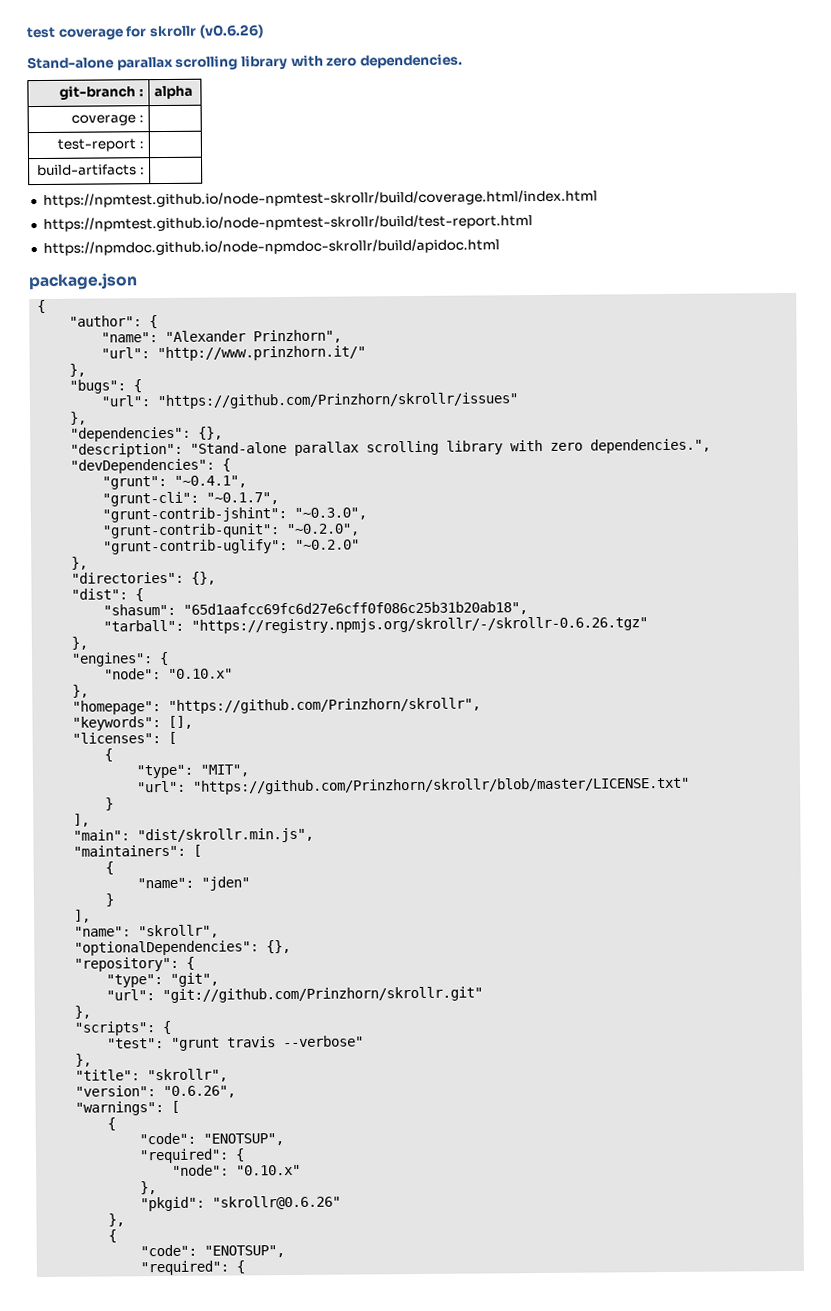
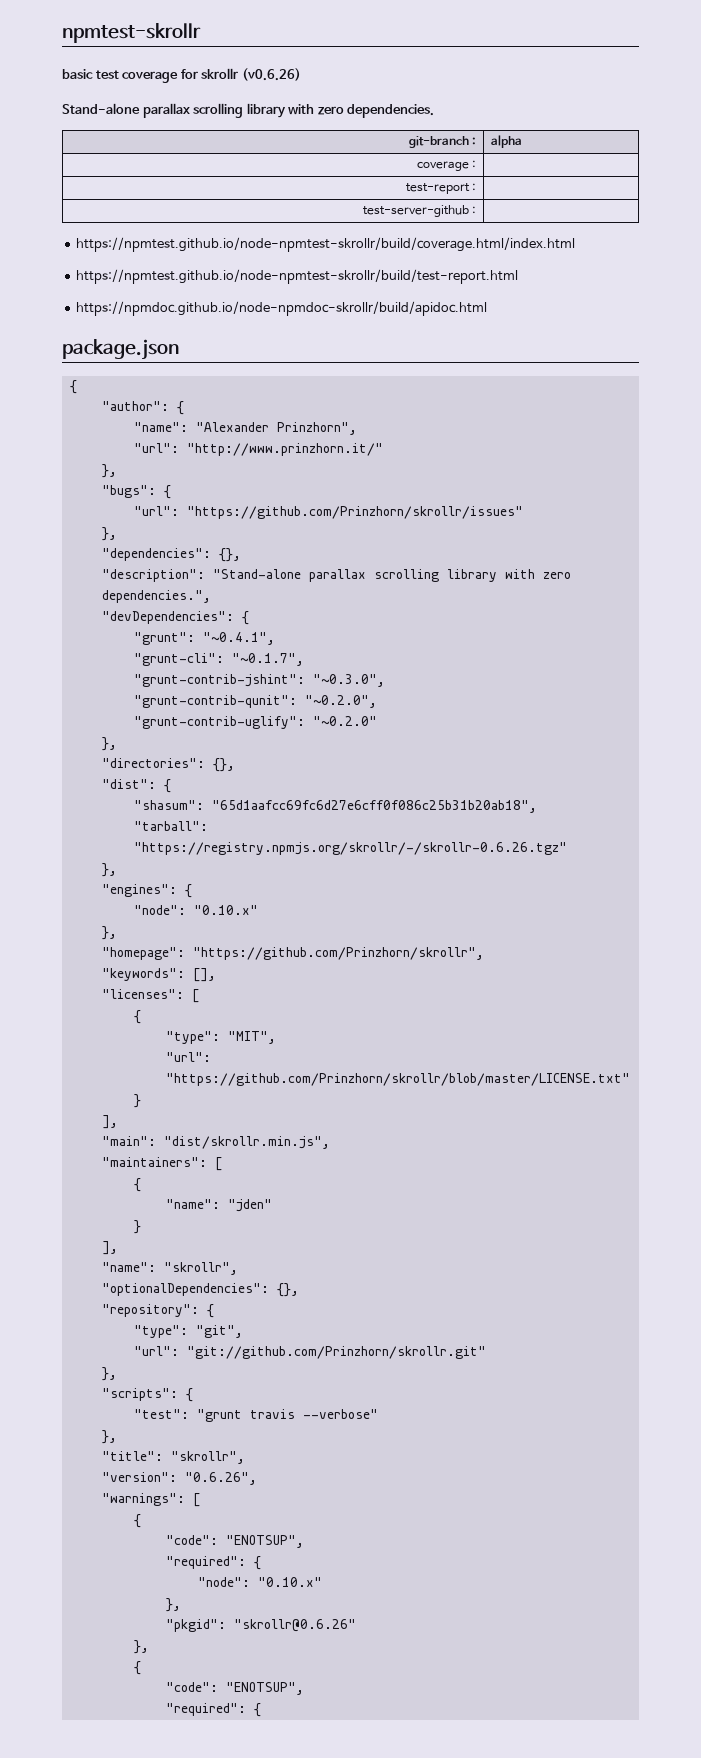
- test coverage for skrollr (v0.6.26)
+ npmtest-skrollr
+ basic test coverage for skrollr (v0.6.26)
- build-artifacts : |
+ test-server-github : |

